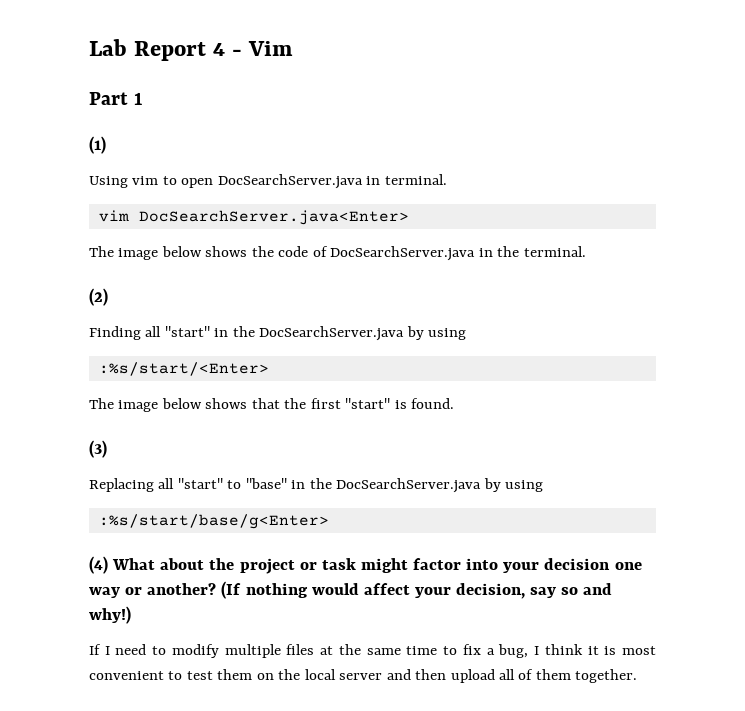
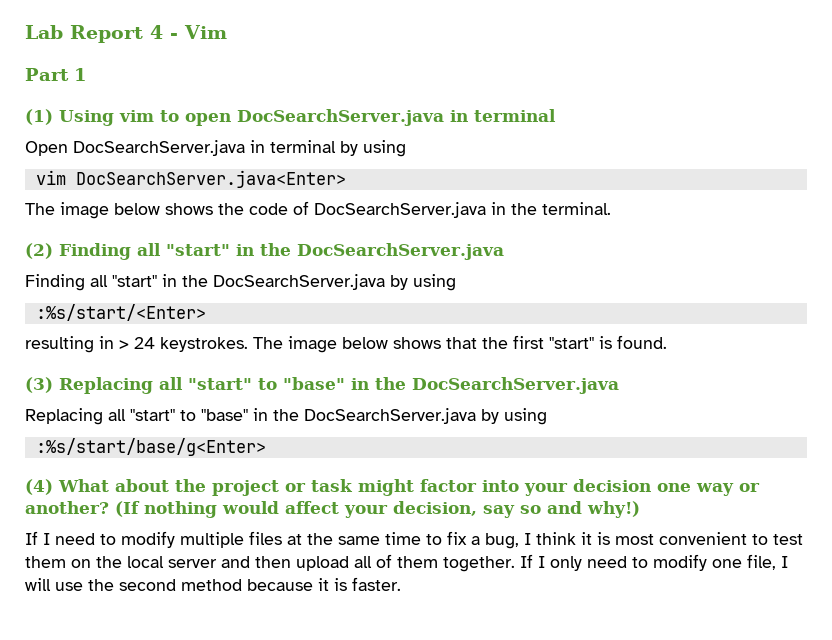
- (1)
- Using vim to open DocSearchServer.java in terminal.
+ (1) Using vim to open DocSearchServer.java in terminal
+ Open DocSearchServer.java in terminal by using
- (2)
+ (2) Finding all "start" in the DocSearchServer.java
+ resulting in > 24 keystrokes.
- (3)
+ (3) Replacing all "start" to "base" in the DocSearchServer.java
+ If I only need to modify one file, I will use the second method because it is faster.

